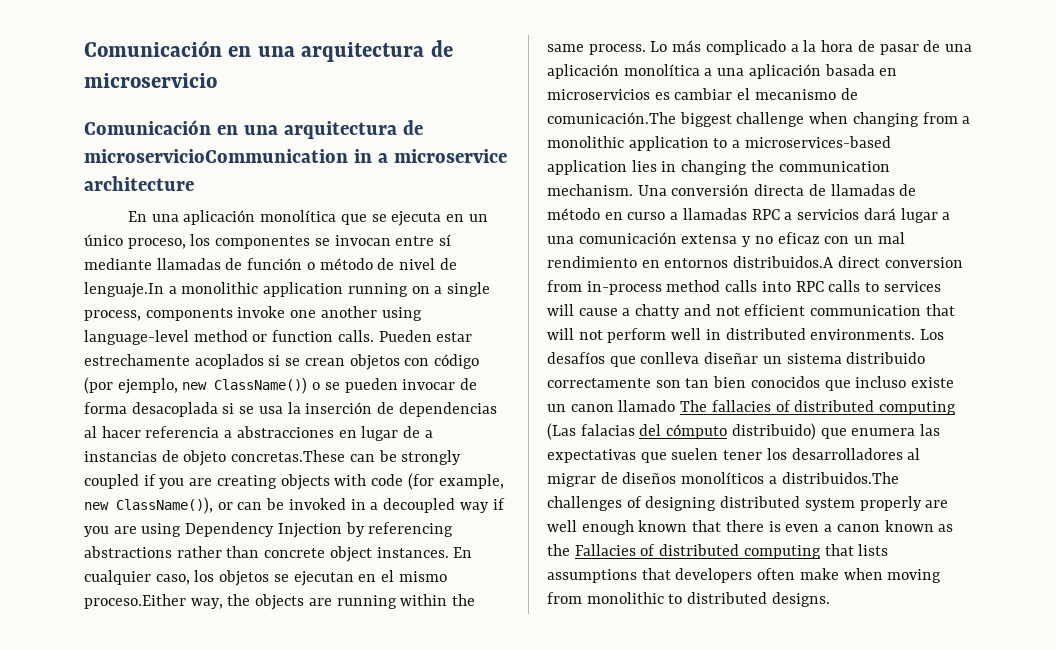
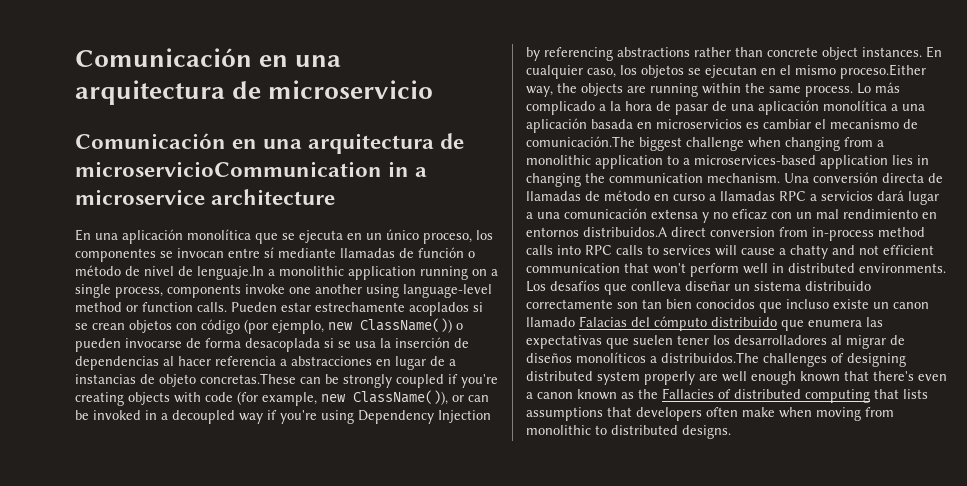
- Pueden estar estrechamente acoplados si se crean objetos con código (por ejemplo, new ClassName()) o se pueden invocar de forma desacoplada si se usa la inserción de dependencias al hacer referencia a abstracciones en lugar de a instancias de objeto concretas.These can be strongly coupled if you are creating objects with code (for example, new ClassName()), or can be invoked in a decoupled way if you are using Dependency Injection by referencing abstractions rather than concrete object instances.
+ Pueden estar estrechamente acoplados si se crean objetos con código (por ejemplo, new ClassName()) o pueden invocarse de forma desacoplada si se usa la inserción de dependencias al hacer referencia a abstracciones en lugar de a instancias de objeto concretas.These can be strongly coupled if you're creating objects with code (for example, new ClassName()), or can be invoked in a decoupled way if you're using Dependency Injection by referencing abstractions rather than concrete object instances.
- Una conversión directa de llamadas de método en curso a llamadas RPC a servicios dará lugar a una comunicación extensa y no eficaz con un mal rendimiento en entornos distribuidos.A direct conversion from in-process method calls into RPC calls to services will cause a chatty and not efficient communication that will not perform well in distributed environments.
+ Una conversión directa de llamadas de método en curso a llamadas RPC a servicios dará lugar a una comunicación extensa y no eficaz con un mal rendimiento en entornos distribuidos.A direct conversion from in-process method calls into RPC calls to services will cause a chatty and not efficient communication that won't perform well in distributed environments.
- Los desafíos que conlleva diseñar un sistema distribuido correctamente son tan bien conocidos que incluso existe un canon llamado The fallacies of distributed computing (Las falacias del cómputo distribuido) que enumera las expectativas que suelen tener los desarrolladores al migrar de diseños monolíticos a distribuidos.The challenges of designing distributed system properly are well enough known that there is even a canon known as the Fallacies of distributed computing that lists assumptions that developers often make when moving from monolithic to distributed designs.
+ Los desafíos que conlleva diseñar un sistema distribuido correctamente son tan bien conocidos que incluso existe un canon llamado Falacias del cómputo distribuido que enumera las expectativas que suelen tener los desarrolladores al migrar de diseños monolíticos a distribuidos.The challenges of designing distributed system properly are well enough known that there's even a canon known as the Fallacies of distributed computing that lists assumptions that developers often make when moving from monolithic to distributed designs.

